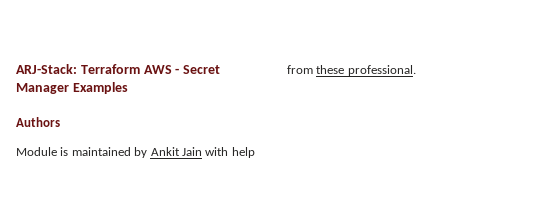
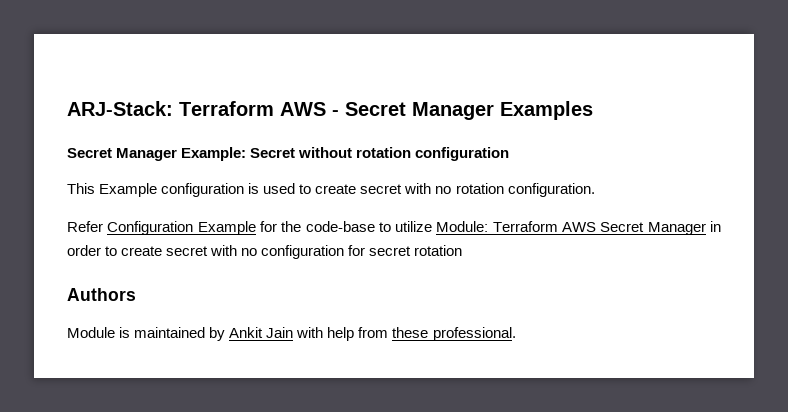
+ Secret Manager Example: Secret without rotation configuration
+ This Example configuration is used to create secret with no rotation configuration.
+ Refer Configuration Example for the code-base to utilize Module: Terraform AWS Secret Manager in order to create secret with no configuration for secret rotation

